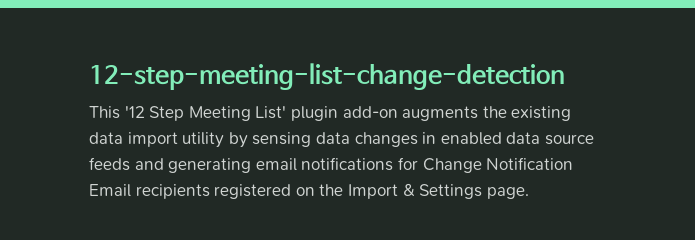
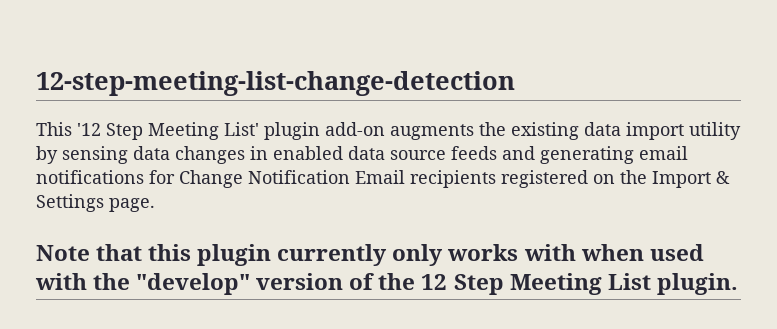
+ Note that this plugin currently only works with when used with the "develop" version of the 12 Step Meeting List plugin.

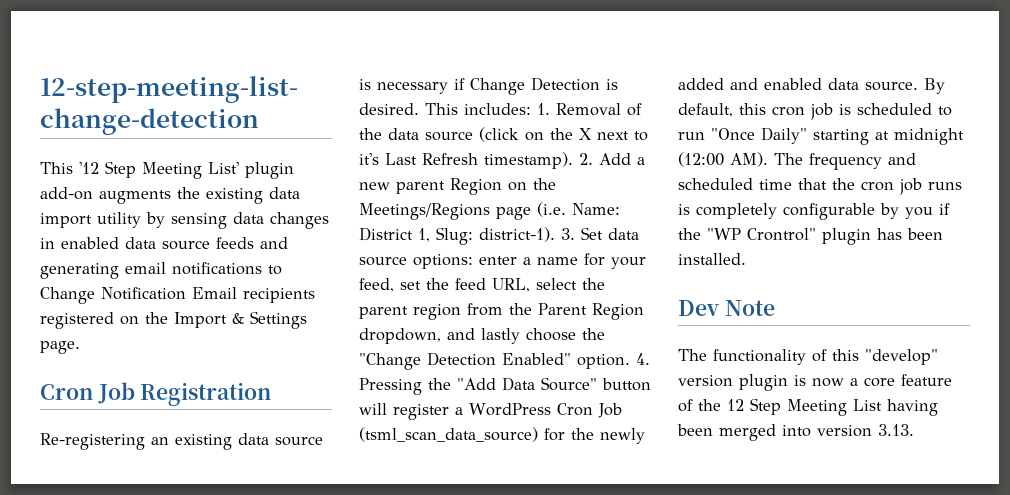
- This '12 Step Meeting List' plugin add-on augments the existing data import utility by sensing data changes in enabled data source feeds and generating email notifications for Change Notification Email recipients registered on the Import & Settings page.
+ This '12 Step Meeting List' plugin add-on augments the existing data import utility by sensing data changes in enabled data source feeds and generating email notifications to Change Notification Email recipients registered on the Import & Settings page.
- Note that this plugin currently only works with when used with the "develop" version of the 12 Step Meeting List plugin.
+ Cron Job Registration
+ Re-registering an existing data source is necessary if Change Detection is desired. This includes: 1. Removal of the data source (click on the X next to it's Last Refresh timestamp). 2. Add a new parent Region on the Meetings/Regions page (i.e. Name: District 1, Slug: district-1). 3. Set data source options: enter a name for your feed, set the feed URL, select the parent region from the Parent Region dropdown, and lastly choose the "Change Detection Enabled" option. 4. Pressing the "Add Data Source" button will register a WordPress Cron Job (tsml_scan_data_source) for the newly added and enabled data source. By default, this cron job is scheduled to run "Once Daily" starting at midnight (12:00 AM). The frequency and scheduled time that the cron job runs is completely configurable by you if the "WP Crontrol" plugin has been installed.
+ Dev Note
+ The functionality of this "develop" version plugin is now a core feature of the 12 Step Meeting List having been merged into version 3.13.

